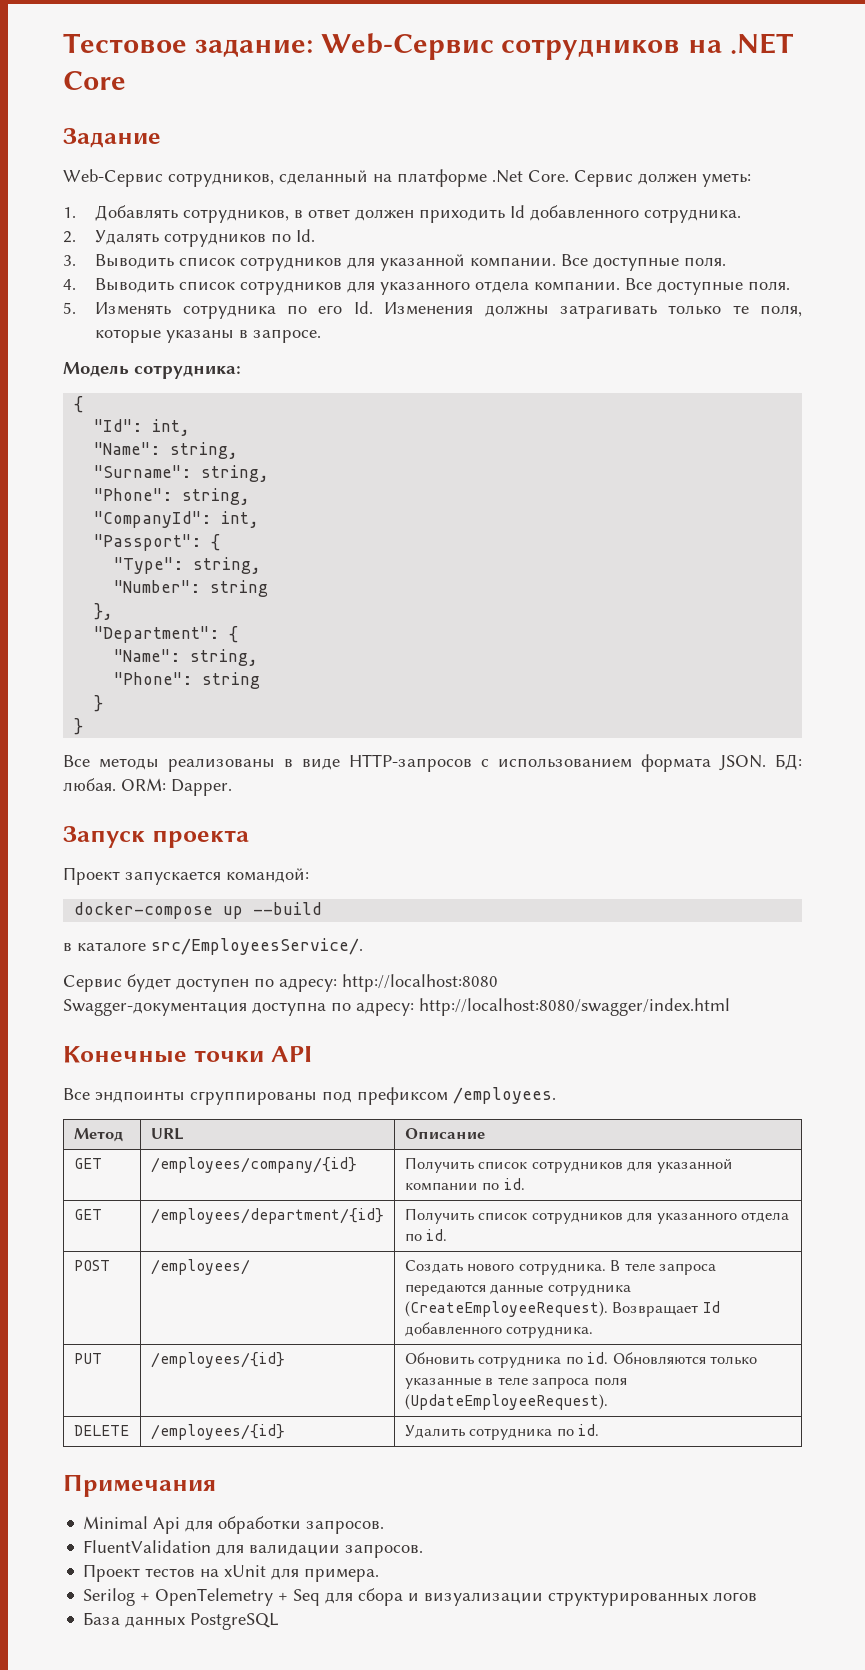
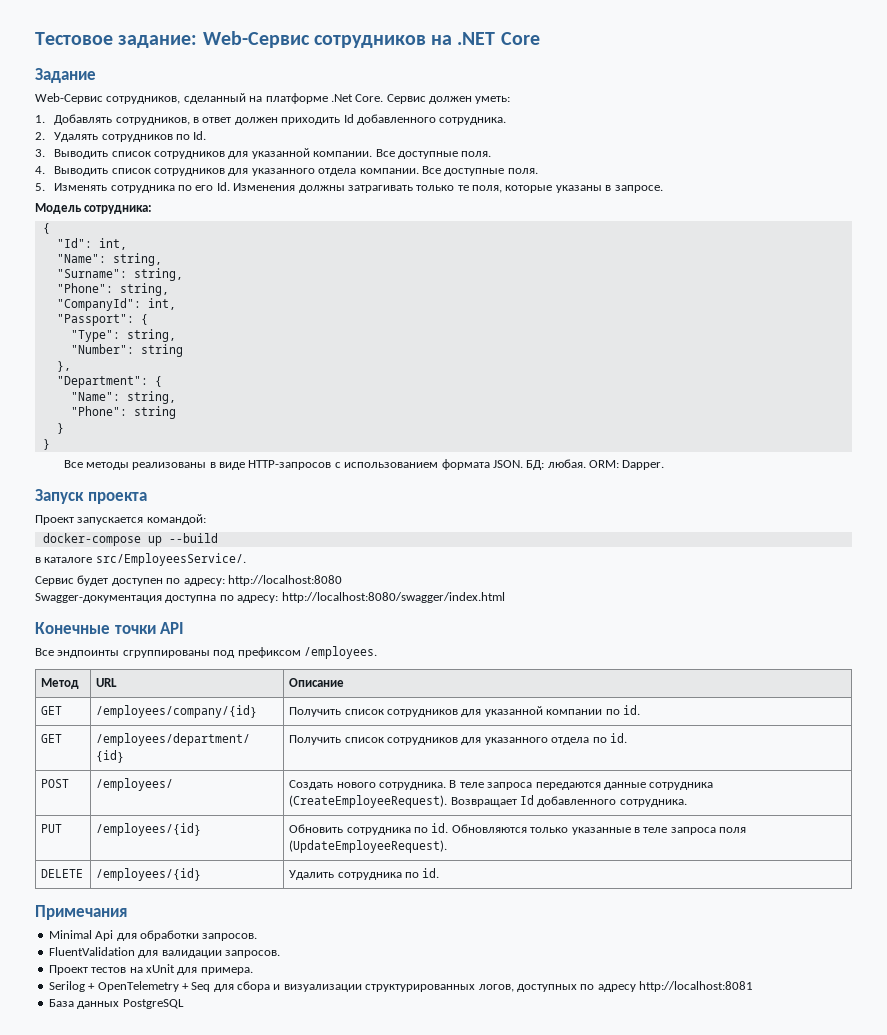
- Serilog + OpenTelemetry + Seq для сбора и визуализации структурированных логов
+ Serilog + OpenTelemetry + Seq для сбора и визуализации структурированных логов, доступных по адресу http://localhost:8081

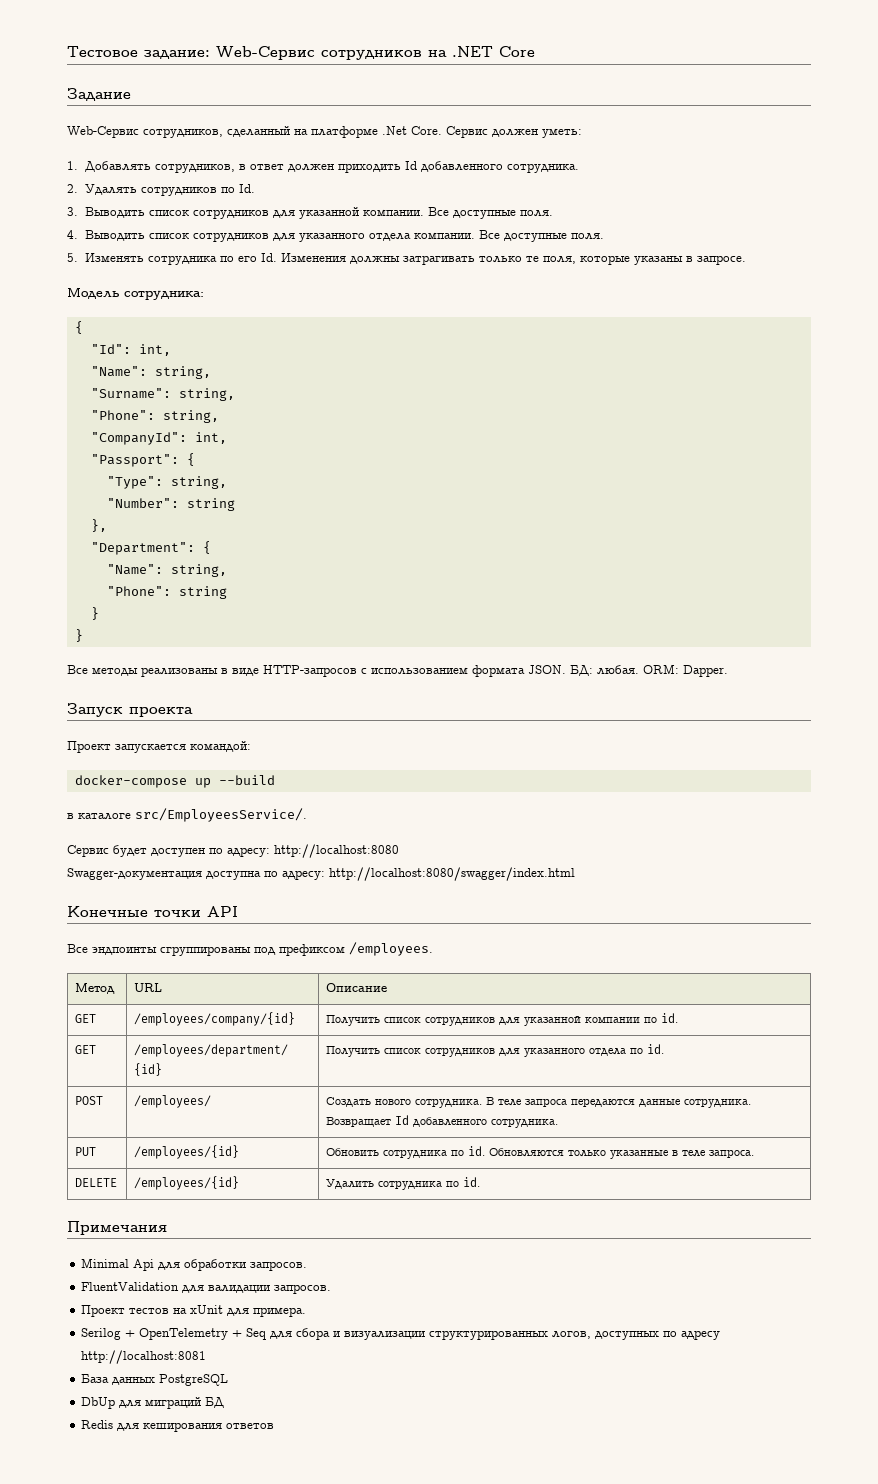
- POST | /employees/ | Создать нового сотрудника. В теле запроса передаются данные сотрудника (CreateEmployeeRequest). Возвращает Id добавленного сотрудника.
+ POST | /employees/ | Создать нового сотрудника. В теле запроса передаются данные сотрудника. Возвращает Id добавленного сотрудника.
- PUT | /employees/{id} | Обновить сотрудника по id. Обновляются только указанные в теле запроса поля (UpdateEmployeeRequest).
+ PUT | /employees/{id} | Обновить сотрудника по id. Обновляются только указанные в теле запроса.
+ DbUp для миграций БД
+ Redis для кеширования ответов

